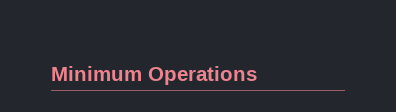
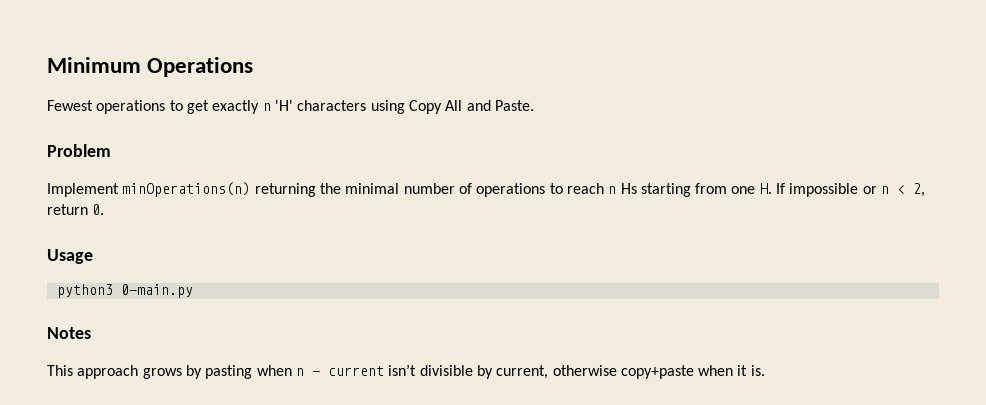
+ Fewest operations to get exactly n 'H' characters using Copy All and Paste.
+ Problem
+ Implement minOperations(n) returning the minimal number of operations to reach n Hs starting from one H. If impossible or n < 2, return 0.
+ Usage
+ python3 0-main.py
+ Notes
+ This approach grows by pasting when n - current isn’t divisible by current, otherwise copy+paste when it is.

